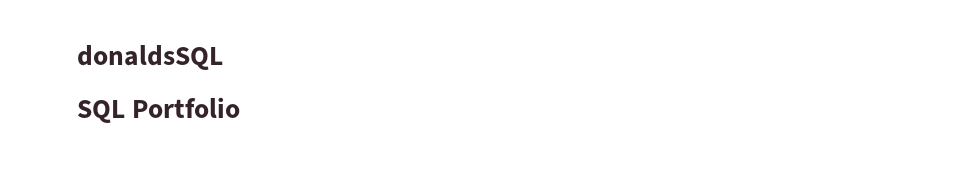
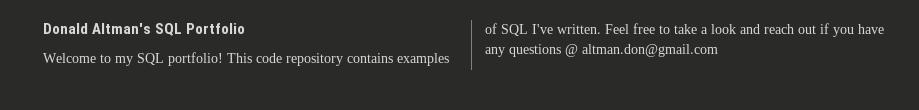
- donaldsSQL
- SQL Portfolio
+ Donald Altman's SQL Portfolio
+ Welcome to my SQL portfolio! This code repository contains examples of SQL I've written. Feel free to take a look and reach out if you have any questions @ altman.don@gmail.com

